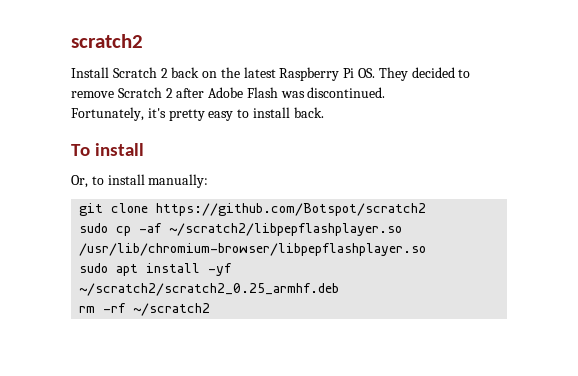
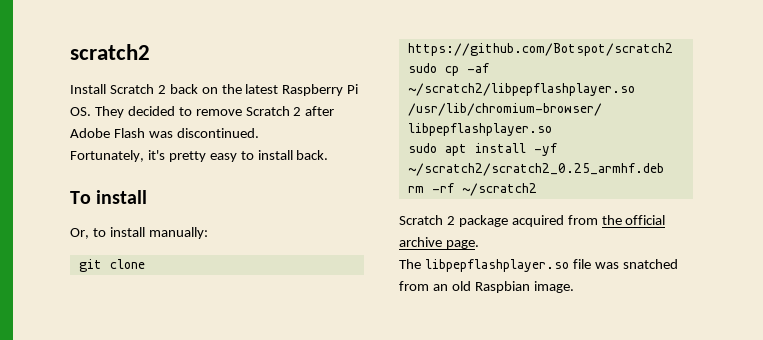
+ Scratch 2 package acquired from the official archive page.
+ The libpepflashplayer.so file was snatched from an old Raspbian image.

